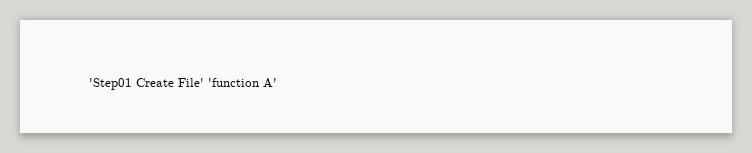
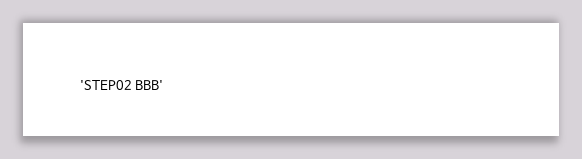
- 'Step01 Create File' 'function A'
+ 'STEP02 BBB'

